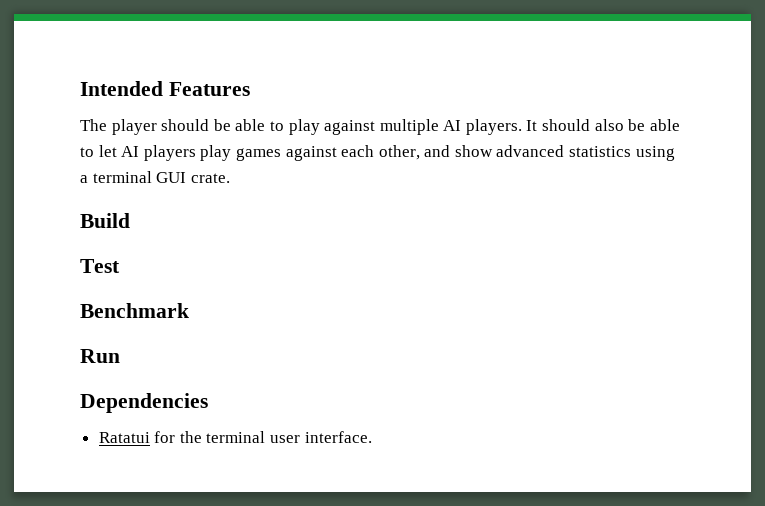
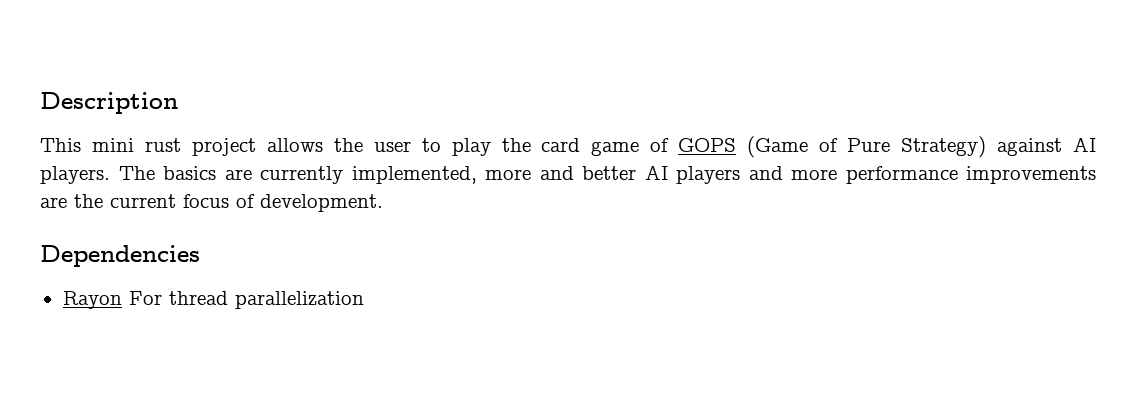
- Intended Features
- The player should be able to play against multiple AI players. It should also be able to let AI players play games against each other, and show advanced statistics using a terminal GUI crate.
- Build
- Test
- Benchmark
- Run
+ Description
+ This mini rust project allows the user to play the card game of GOPS (Game of Pure Strategy) against AI players. The basics are currently implemented, more and better AI players and more performance improvements are the current focus of development.
  Dependencies
- Ratatui for the terminal user interface.
+ Rayon For thread parallelization

